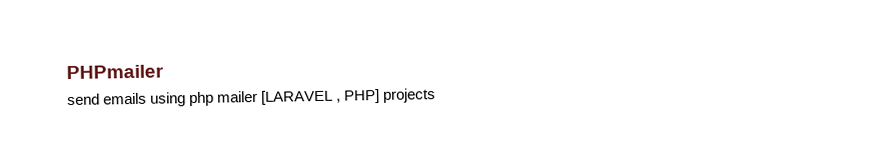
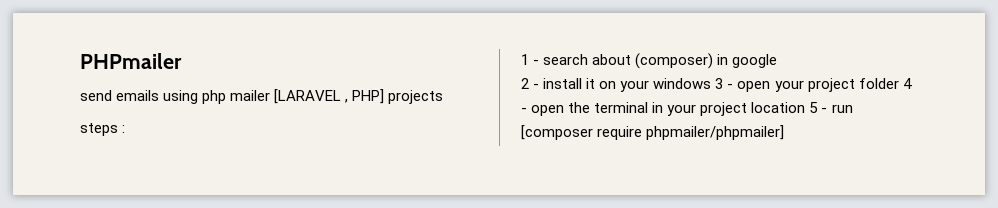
+ steps :
+ 1 - search about (composer) in google
+ 2 - install it on your windows 3 - open your project folder 4 - open the terminal in your project location 5 - run [composer require phpmailer/phpmailer]

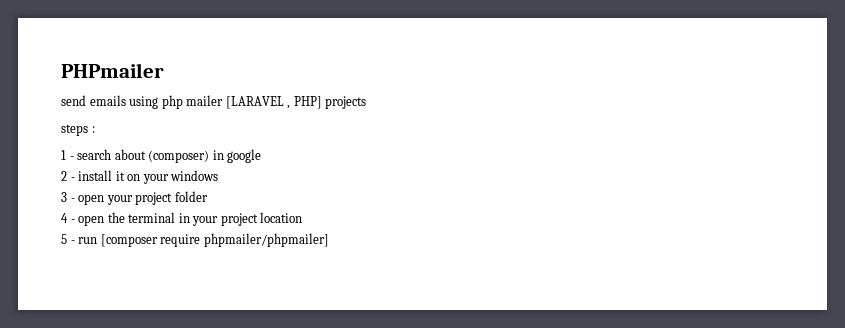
- 2 - install it on your windows 3 - open your project folder 4 - open the terminal in your project location 5 - run [composer require phpmailer/phpmailer]
+ 2 - install it on your windows
+ 3 - open your project folder
+ 4 - open the terminal in your project location
+ 5 - run [composer require phpmailer/phpmailer]

